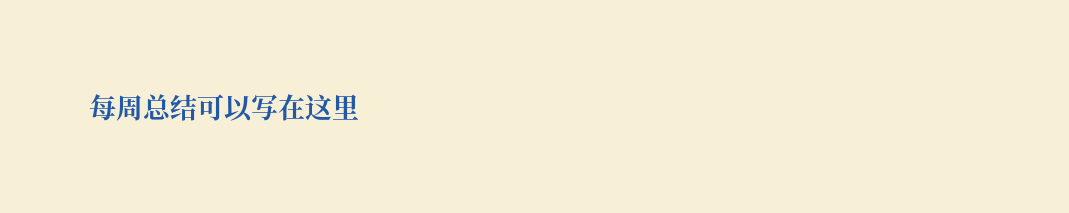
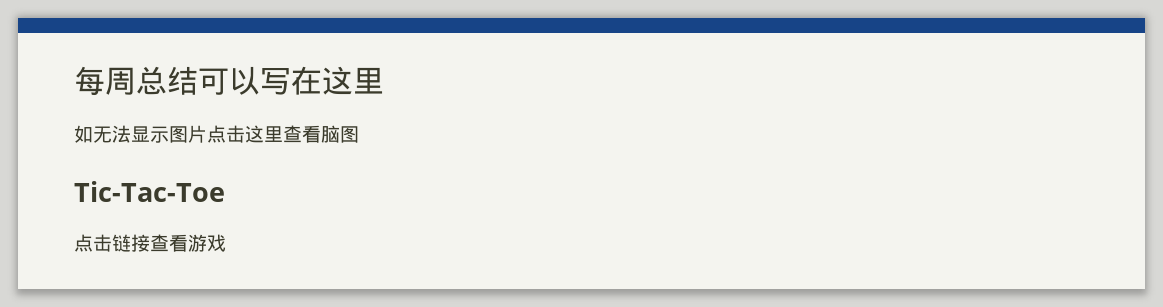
+ 如无法显示图片点击这里查看脑图
+ Tic-Tac-Toe
+ 点击链接查看游戏

